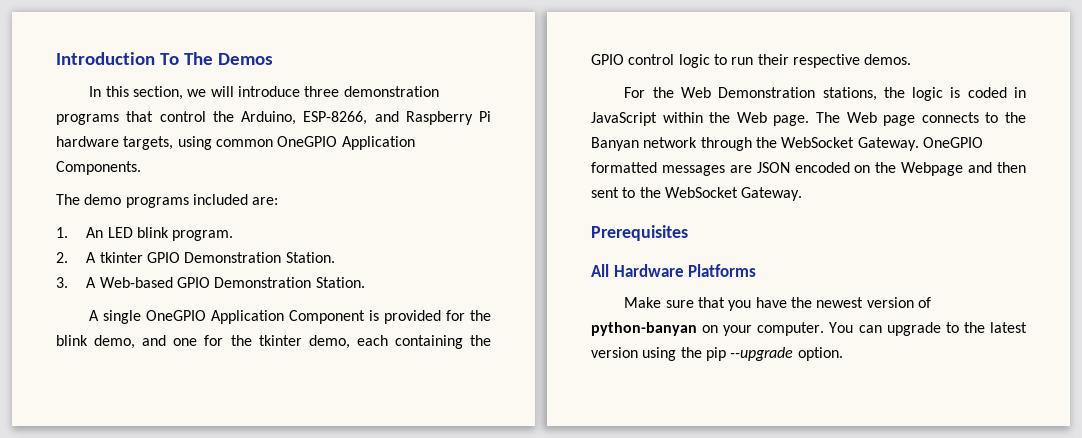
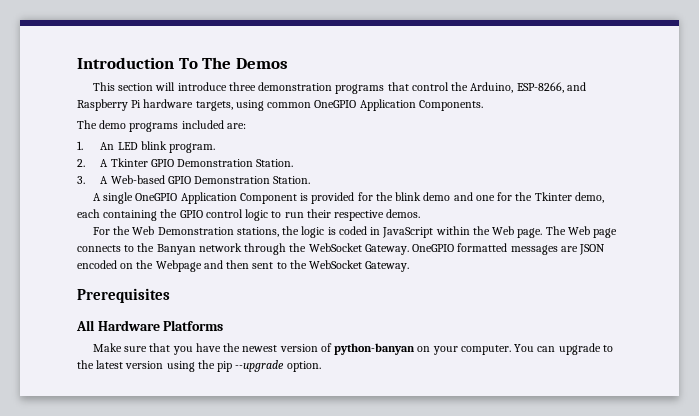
- In this section, we will introduce three demonstration programs that control the Arduino, ESP-8266, and Raspberry Pi hardware targets, using common OneGPIO Application Components.
+ This section will introduce three demonstration programs that control the Arduino, ESP-8266, and Raspberry Pi hardware targets, using common OneGPIO Application Components.
- 2. A tkinter GPIO Demonstration Station.
+ 2. A Tkinter GPIO Demonstration Station.
- A single OneGPIO Application Component is provided for the blink demo, and one for the tkinter demo, each containing the GPIO control logic to run their respective demos.
+ A single OneGPIO Application Component is provided for the blink demo and one for the Tkinter demo, each containing the GPIO control logic to run their respective demos.

